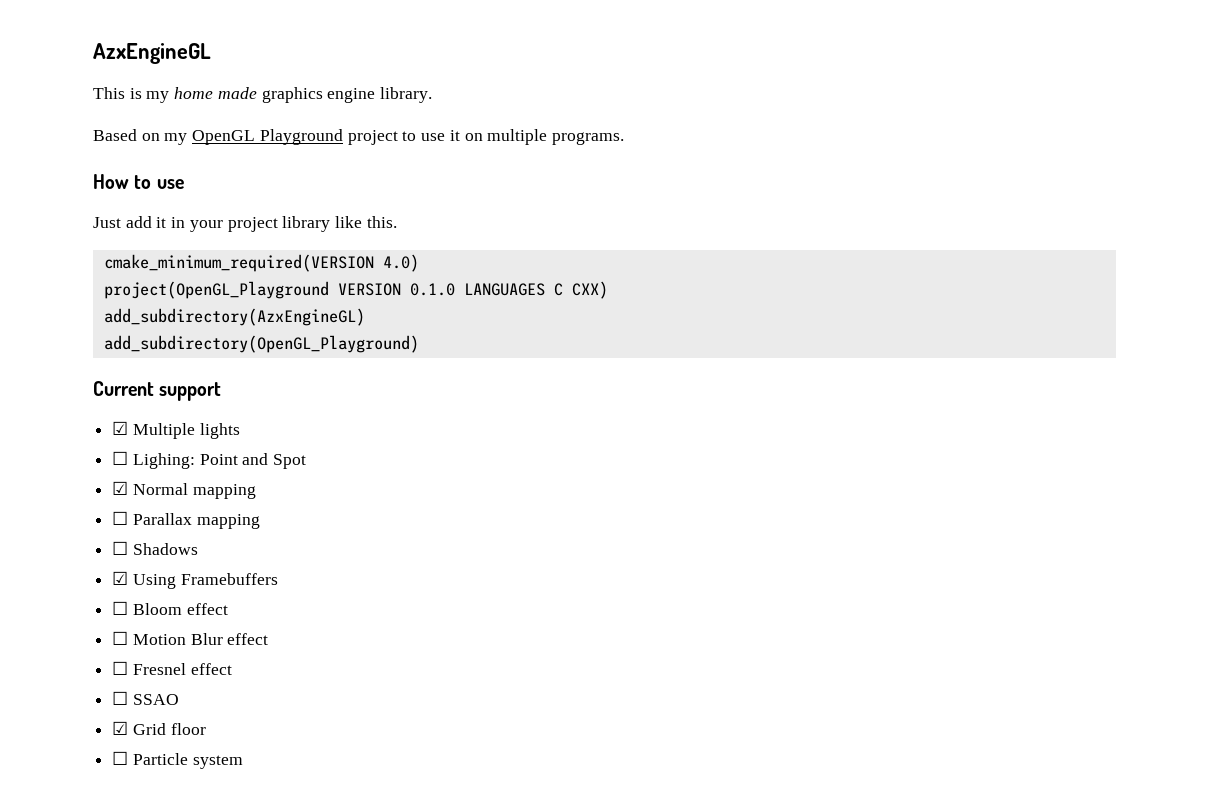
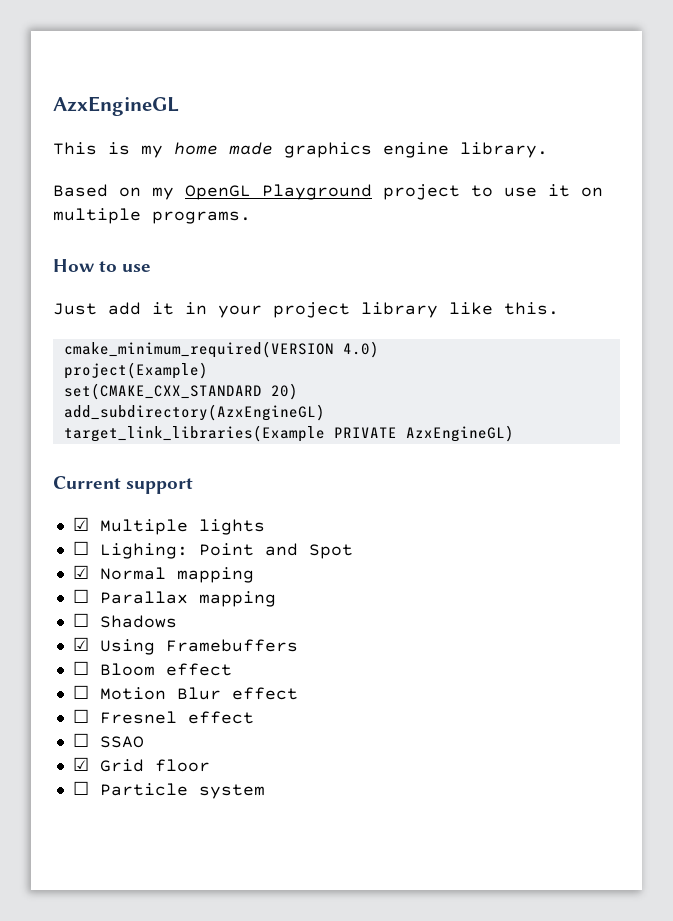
- project(OpenGL_Playground VERSION 0.1.0 LANGUAGES C CXX)
+ project(Example)
+ set(CMAKE_CXX_STANDARD 20)
  add_subdirectory(AzxEngineGL)
- add_subdirectory(OpenGL_Playground)
+ target_link_libraries(Example PRIVATE AzxEngineGL)

